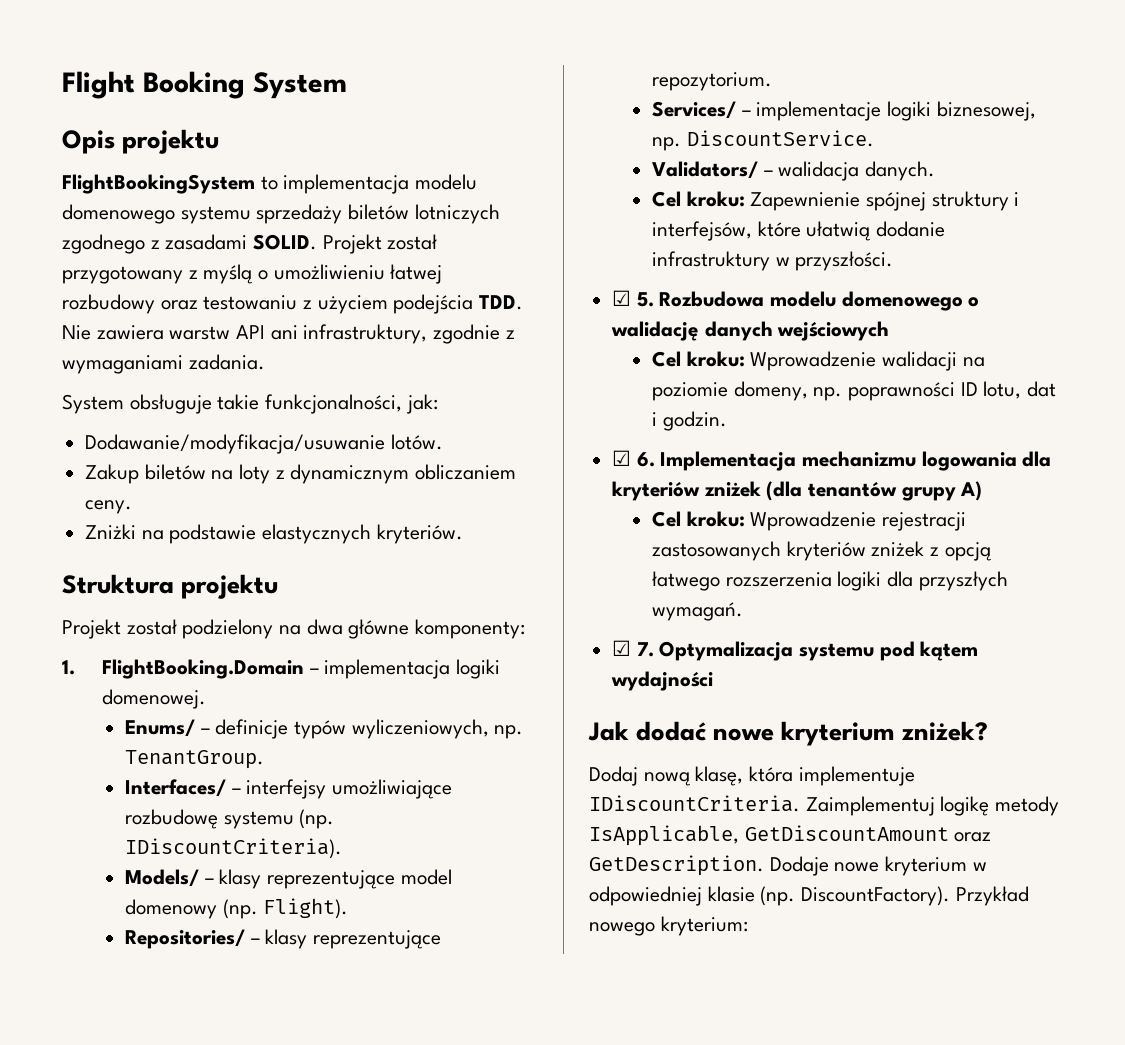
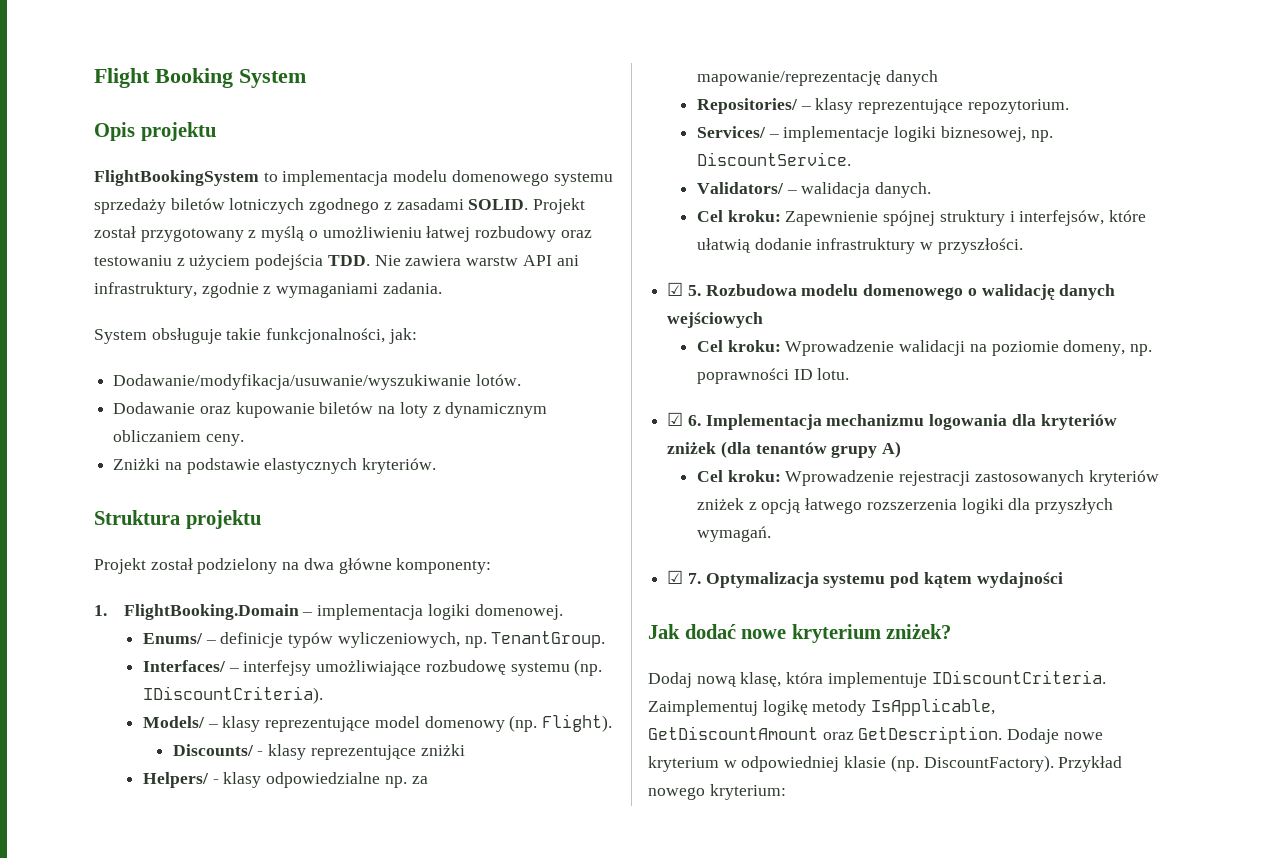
- Dodawanie/modyfikacja/usuwanie lotów.
+ Dodawanie/modyfikacja/usuwanie/wyszukiwanie lotów.
- Zakup biletów na loty z dynamicznym obliczaniem ceny.
+ Dodawanie oraz kupowanie biletów na loty z dynamicznym obliczaniem ceny.
+ Discounts/ - klasy reprezentujące zniżki
+ Helpers/ - klasy odpowiedzialne np. za mapowanie/reprezentację danych
- Cel kroku: Wprowadzenie walidacji na poziomie domeny, np. poprawności ID lotu, dat i godzin.
+ Cel kroku: Wprowadzenie walidacji na poziomie domeny, np. poprawności ID lotu.

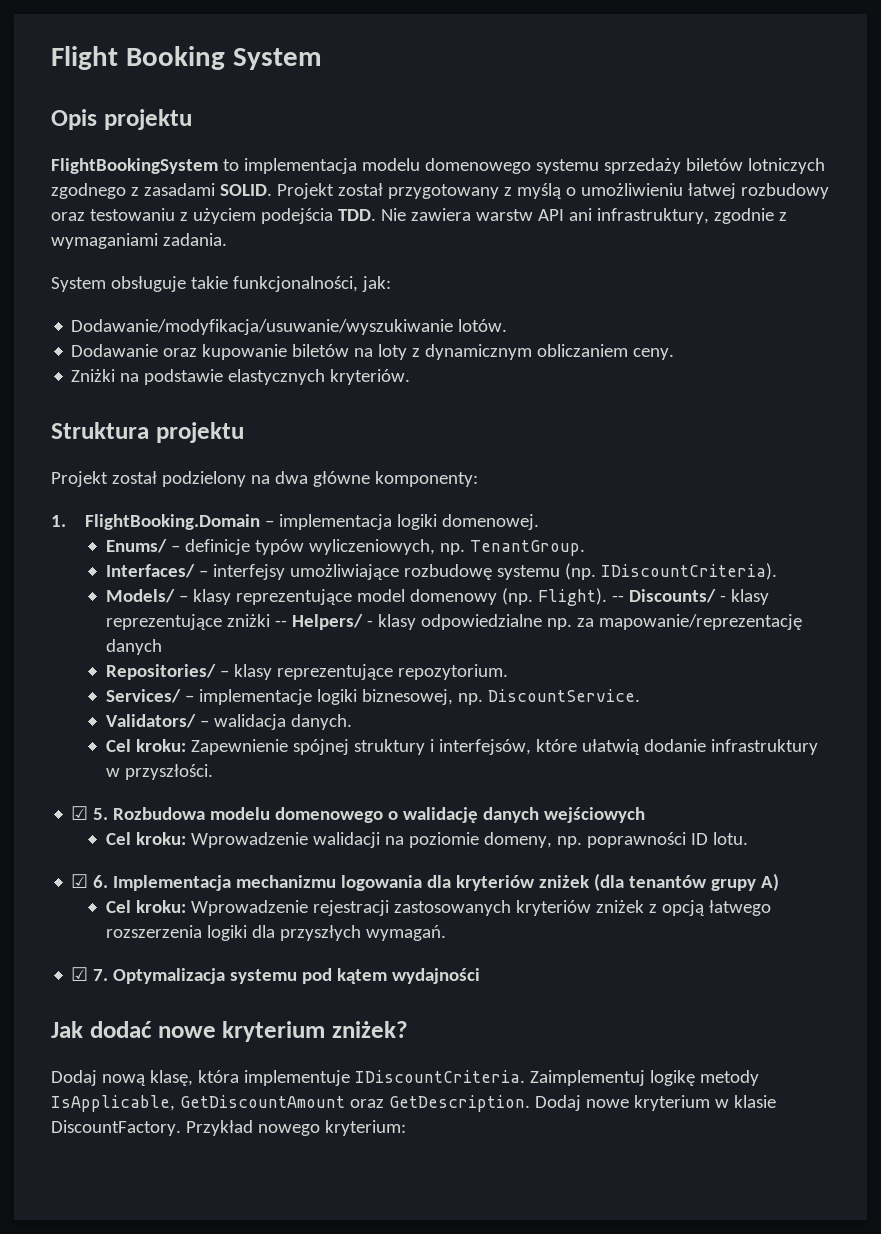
- Models/ – klasy reprezentujące model domenowy (np. Flight).
- Discounts/ - klasy reprezentujące zniżki
- Helpers/ - klasy odpowiedzialne np. za mapowanie/reprezentację danych
+ Models/ – klasy reprezentujące model domenowy (np. Flight). -- Discounts/ - klasy reprezentujące zniżki -- Helpers/ - klasy odpowiedzialne np. za mapowanie/reprezentację danych
- Dodaje nowe kryterium w odpowiedniej klasie (np. DiscountFactory).
+ Dodaj nowe kryterium w klasie DiscountFactory.

